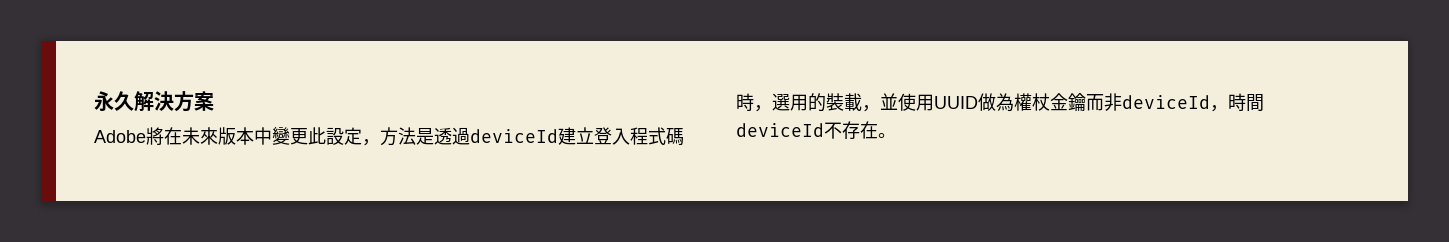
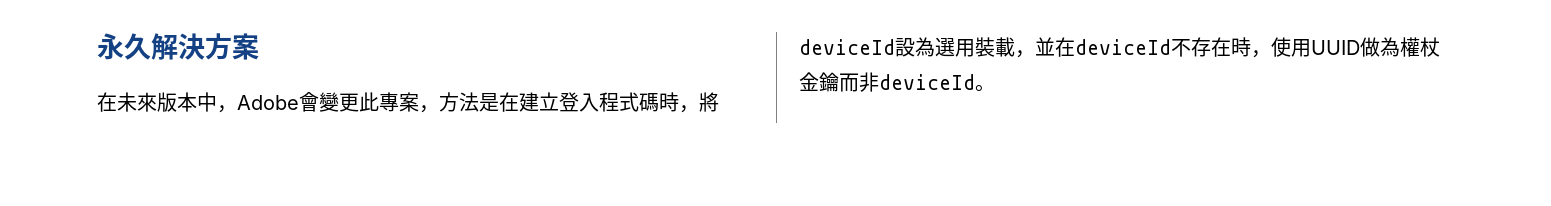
- Adobe將在未來版本中變更此設定，方法是透過deviceId建立登入程式碼時，選用的裝載，並使用UUID做為權杖金鑰而非deviceId，時間deviceId不存在。
+ 在未來版本中，Adobe會變更此專案，方法是在建立登入程式碼時，將deviceId設為選用裝載，並在deviceId不存在時，使用UUID做為權杖金鑰而非deviceId。

